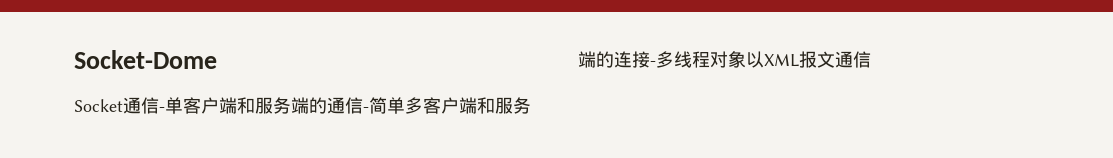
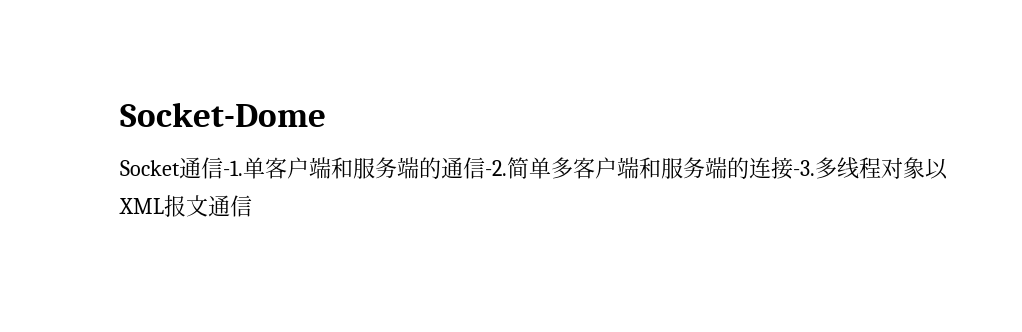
- Socket通信-单客户端和服务端的通信-简单多客户端和服务端的连接-多线程对象以XML报文通信
+ Socket通信-1.单客户端和服务端的通信-2.简单多客户端和服务端的连接-3.多线程对象以XML报文通信

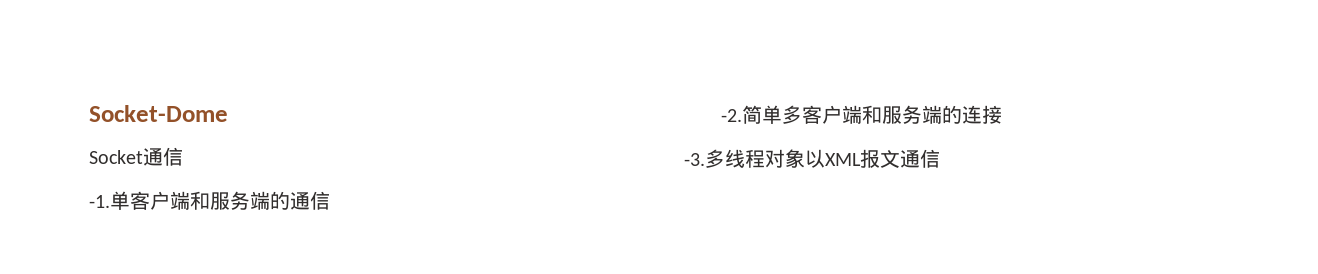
- Socket通信-1.
+ Socket通信
+ -1.
- 单客户端和服务端的通信-2.
+ 单客户端和服务端的通信
+ -2.
- 简单多客户端和服务端的连接-3.
+ 简单多客户端和服务端的连接
+ -3.

